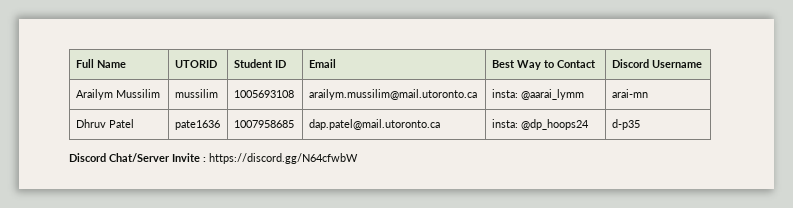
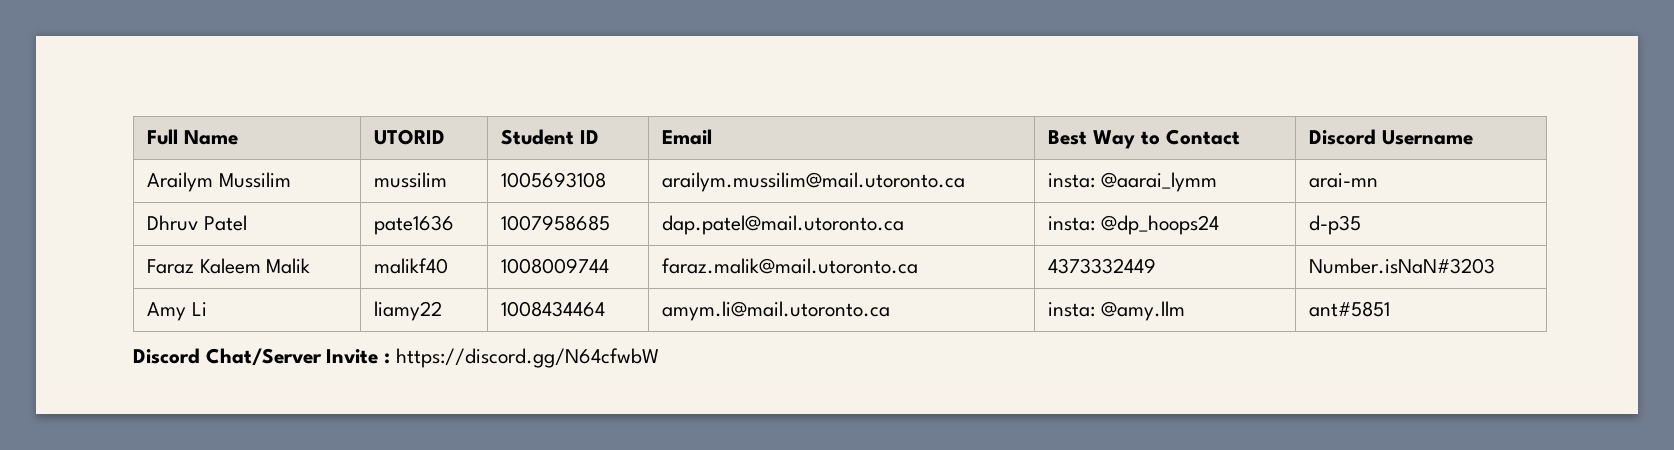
+ Faraz Kaleem Malik | malikf40 | 1008009744 | faraz.malik@mail.utoronto.ca | 4373332449 | Number.isNaN#3203
+ Amy Li | liamy22 | 1008434464 | amym.li@mail.utoronto.ca | insta: @amy.llm | ant#5851

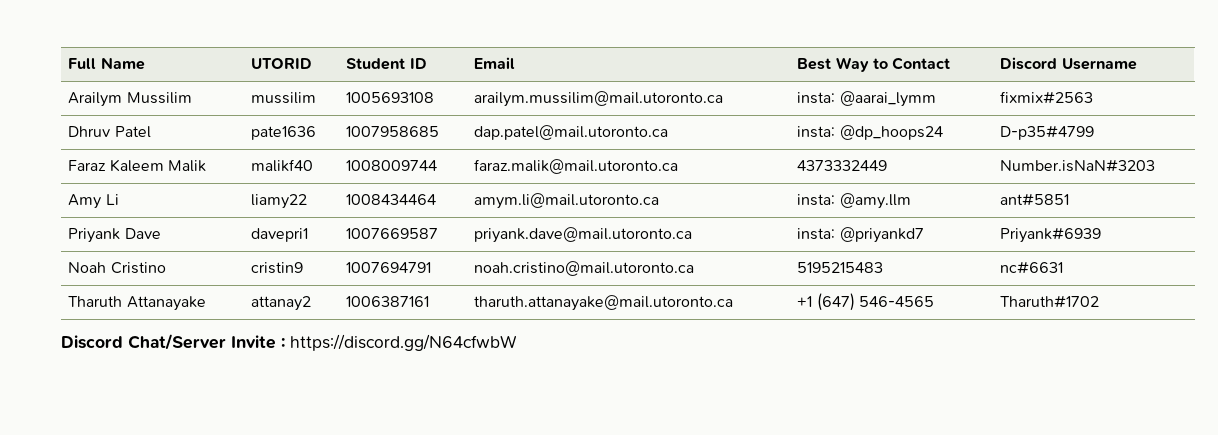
- Arailym Mussilim | mussilim | 1005693108 | arailym.mussilim@mail.utoronto.ca | insta: @aarai_lymm | arai-mn
+ Arailym Mussilim | mussilim | 1005693108 | arailym.mussilim@mail.utoronto.ca | insta: @aarai_lymm | fixmix#2563
- Dhruv Patel | pate1636 | 1007958685 | dap.patel@mail.utoronto.ca | insta: @dp_hoops24 | d-p35
+ Dhruv Patel | pate1636 | 1007958685 | dap.patel@mail.utoronto.ca | insta: @dp_hoops24 | D-p35#4799
+ Priyank Dave | davepri1 | 1007669587 | priyank.dave@mail.utoronto.ca | insta: @priyankd7 | Priyank#6939
+ Noah Cristino | cristin9 | 1007694791 | noah.cristino@mail.utoronto.ca | 5195215483 | nc#6631
+ Tharuth Attanayake | attanay2 | 1006387161 | tharuth.attanayake@mail.utoronto.ca | +1 (647) 546-4565 | Tharuth#1702

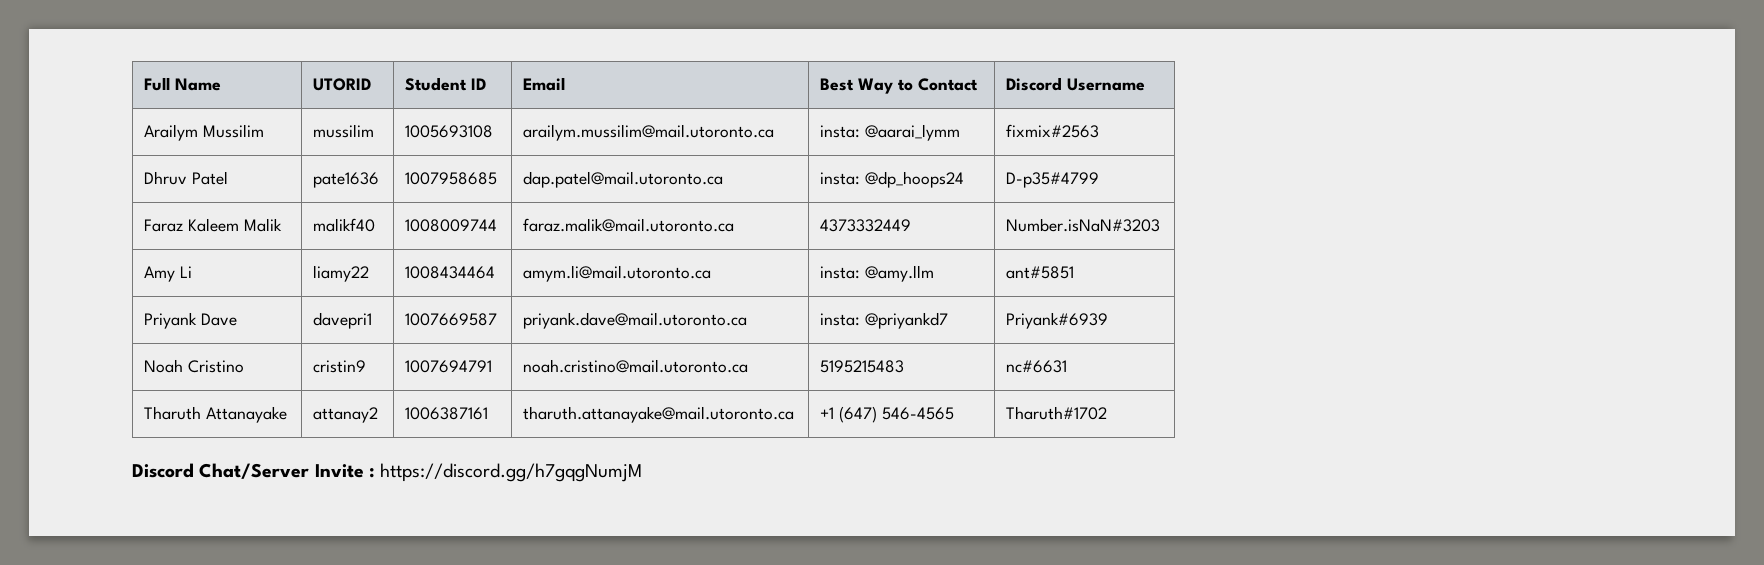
- Discord Chat/Server Invite : https://discord.gg/N64cfwbW
+ Discord Chat/Server Invite : https://discord.gg/h7gqgNumjM

